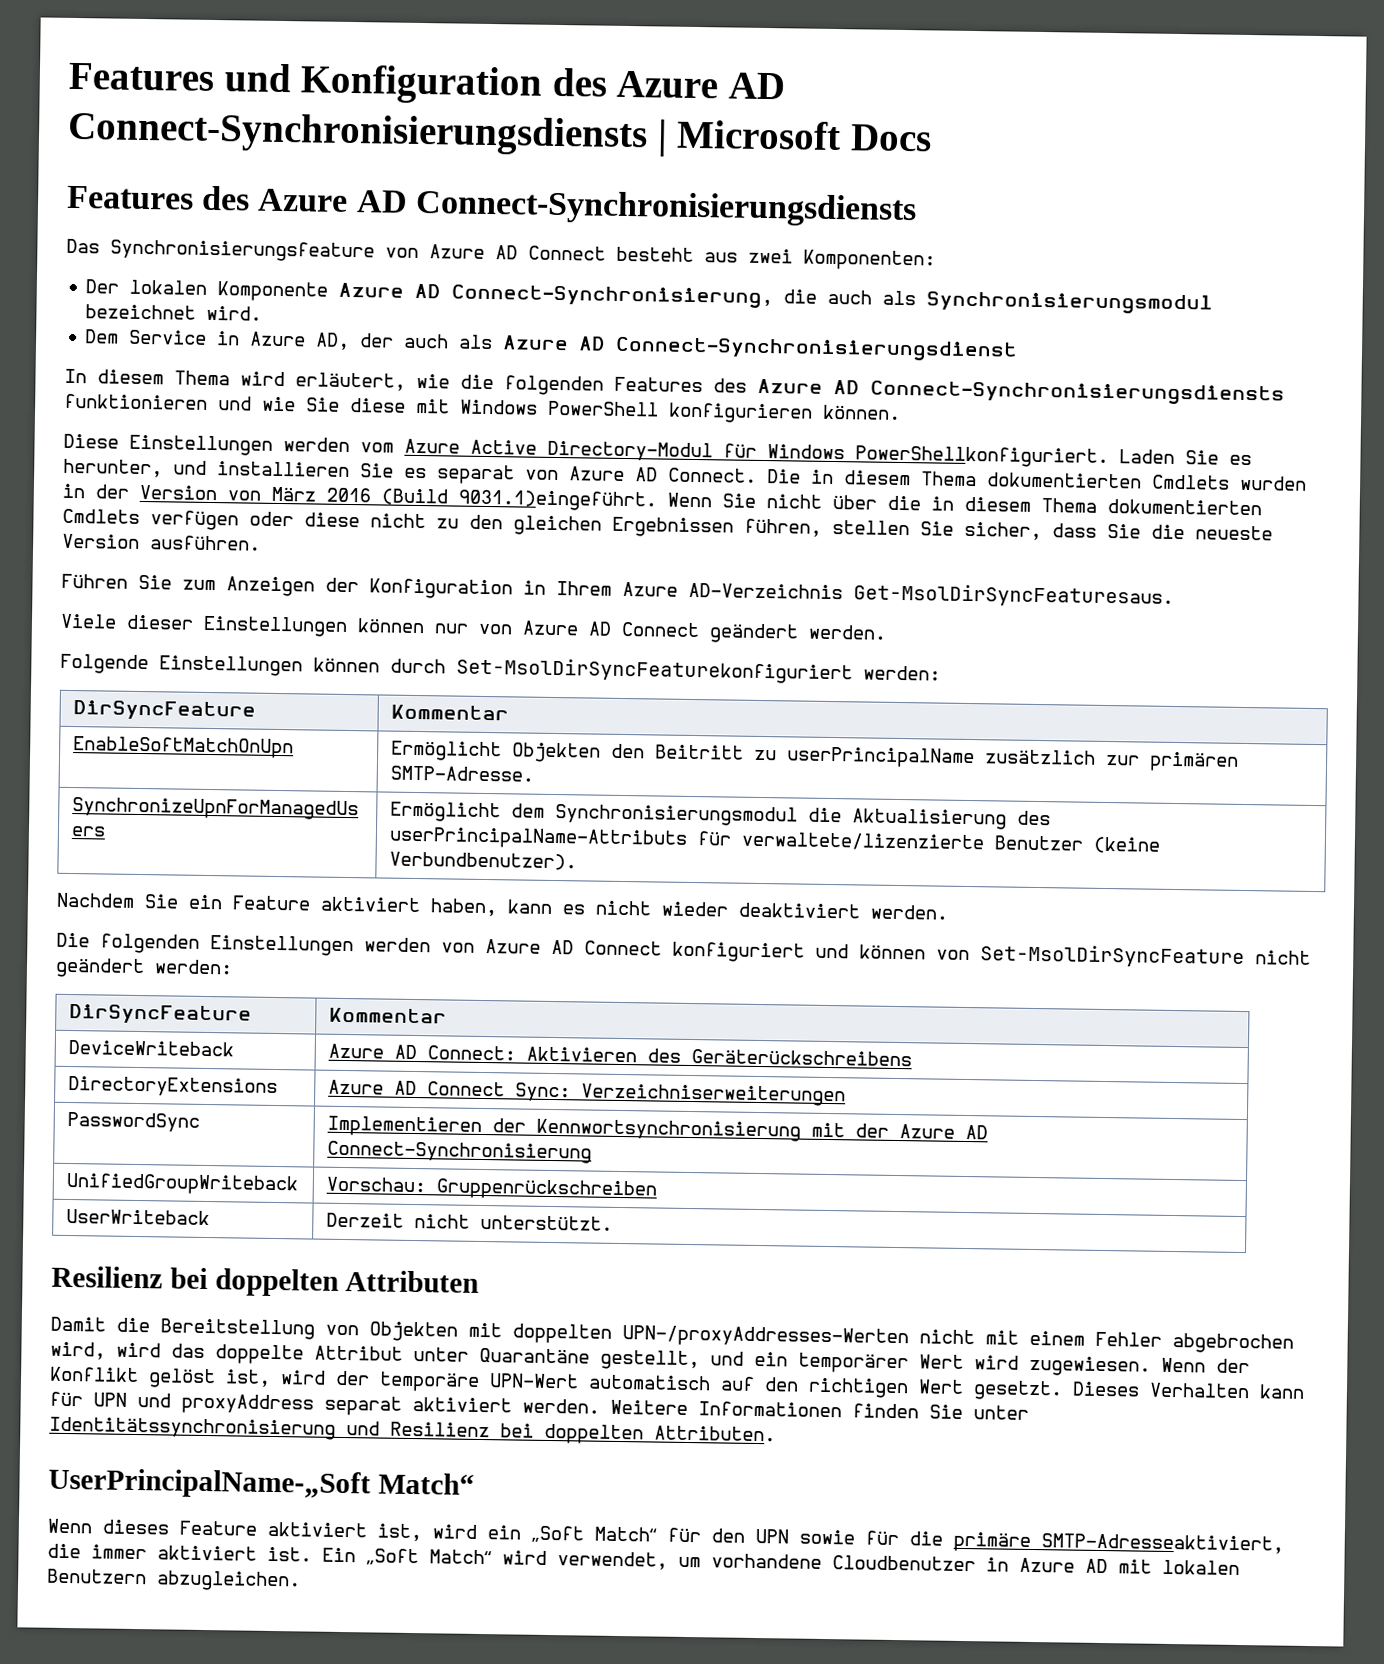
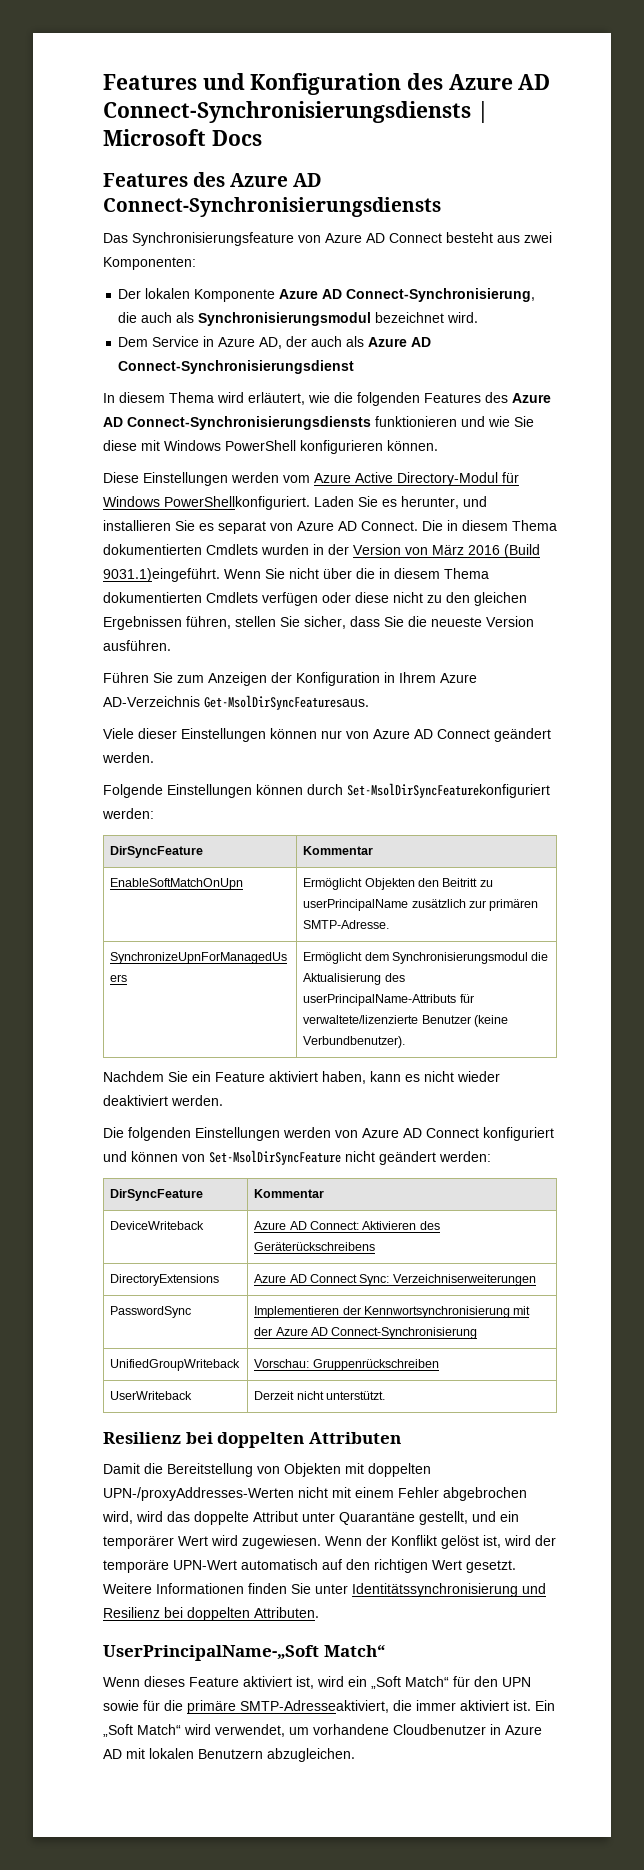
- Dieses Verhalten kann für UPN und proxyAddress separat aktiviert werden.

